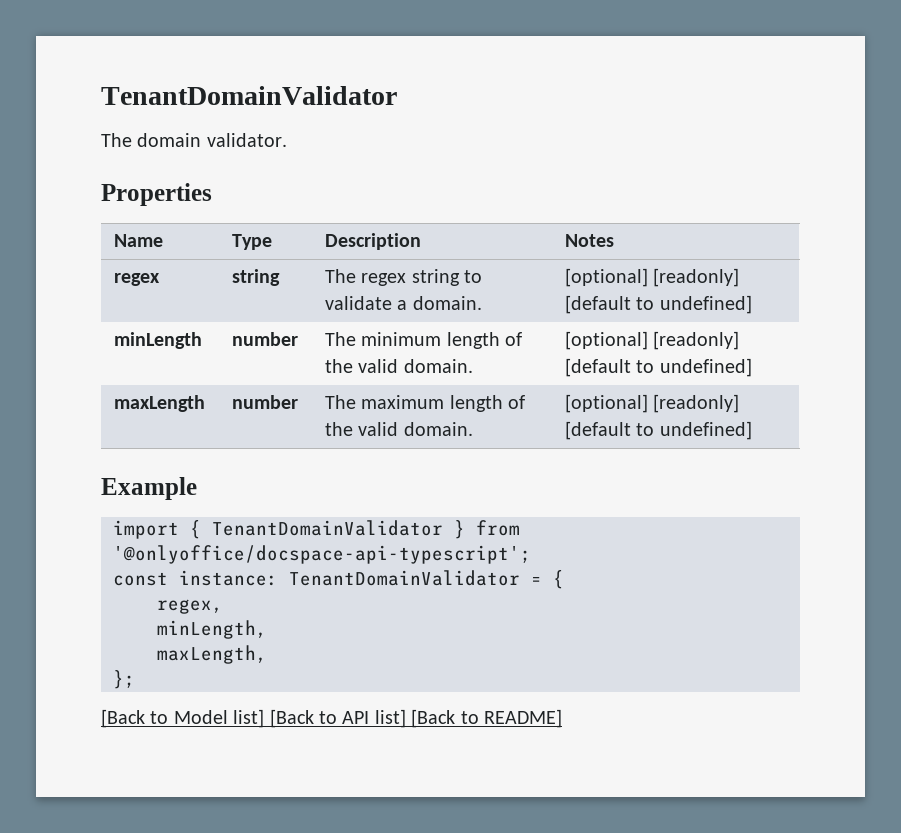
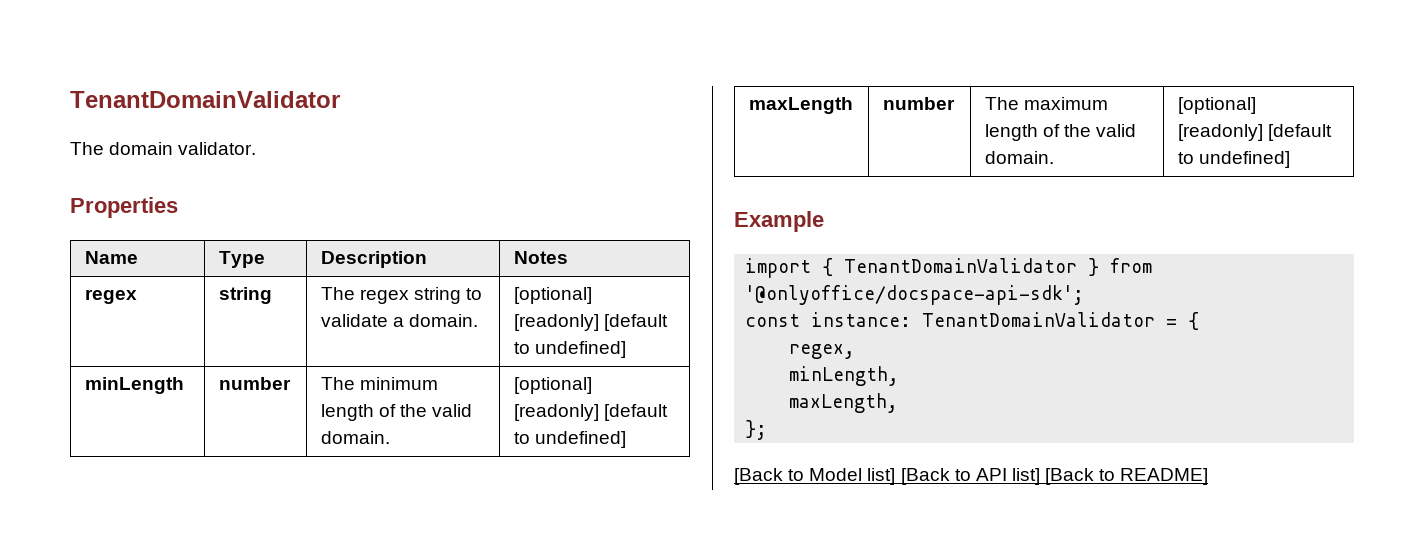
- import { TenantDomainValidator } from '@onlyoffice/docspace-api-typescript';
+ import { TenantDomainValidator } from '@onlyoffice/docspace-api-sdk';

